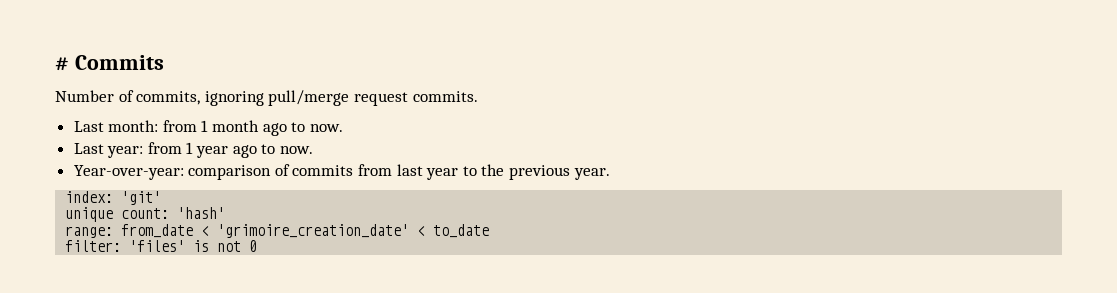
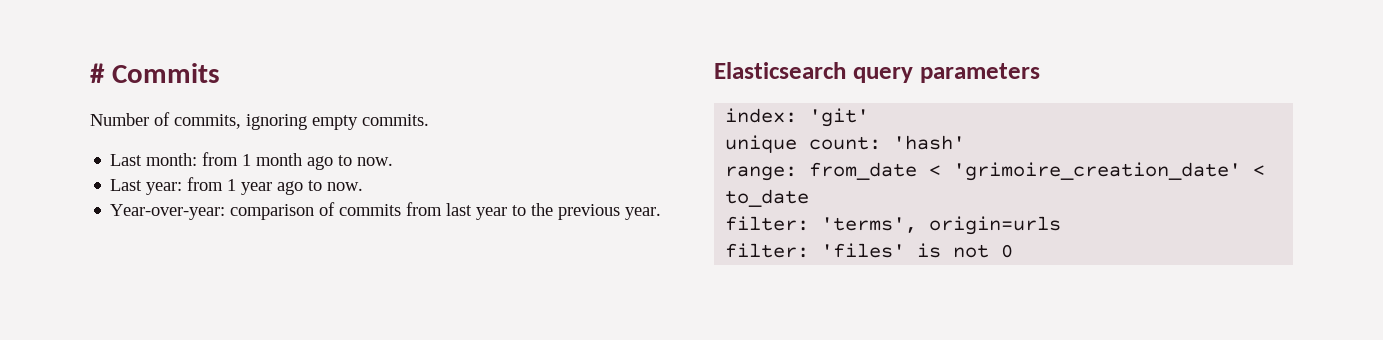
- Number of commits, ignoring pull/merge request commits.
+ Number of commits, ignoring empty commits.
+ Elasticsearch query parameters
+ filter: 'terms', origin=urls

